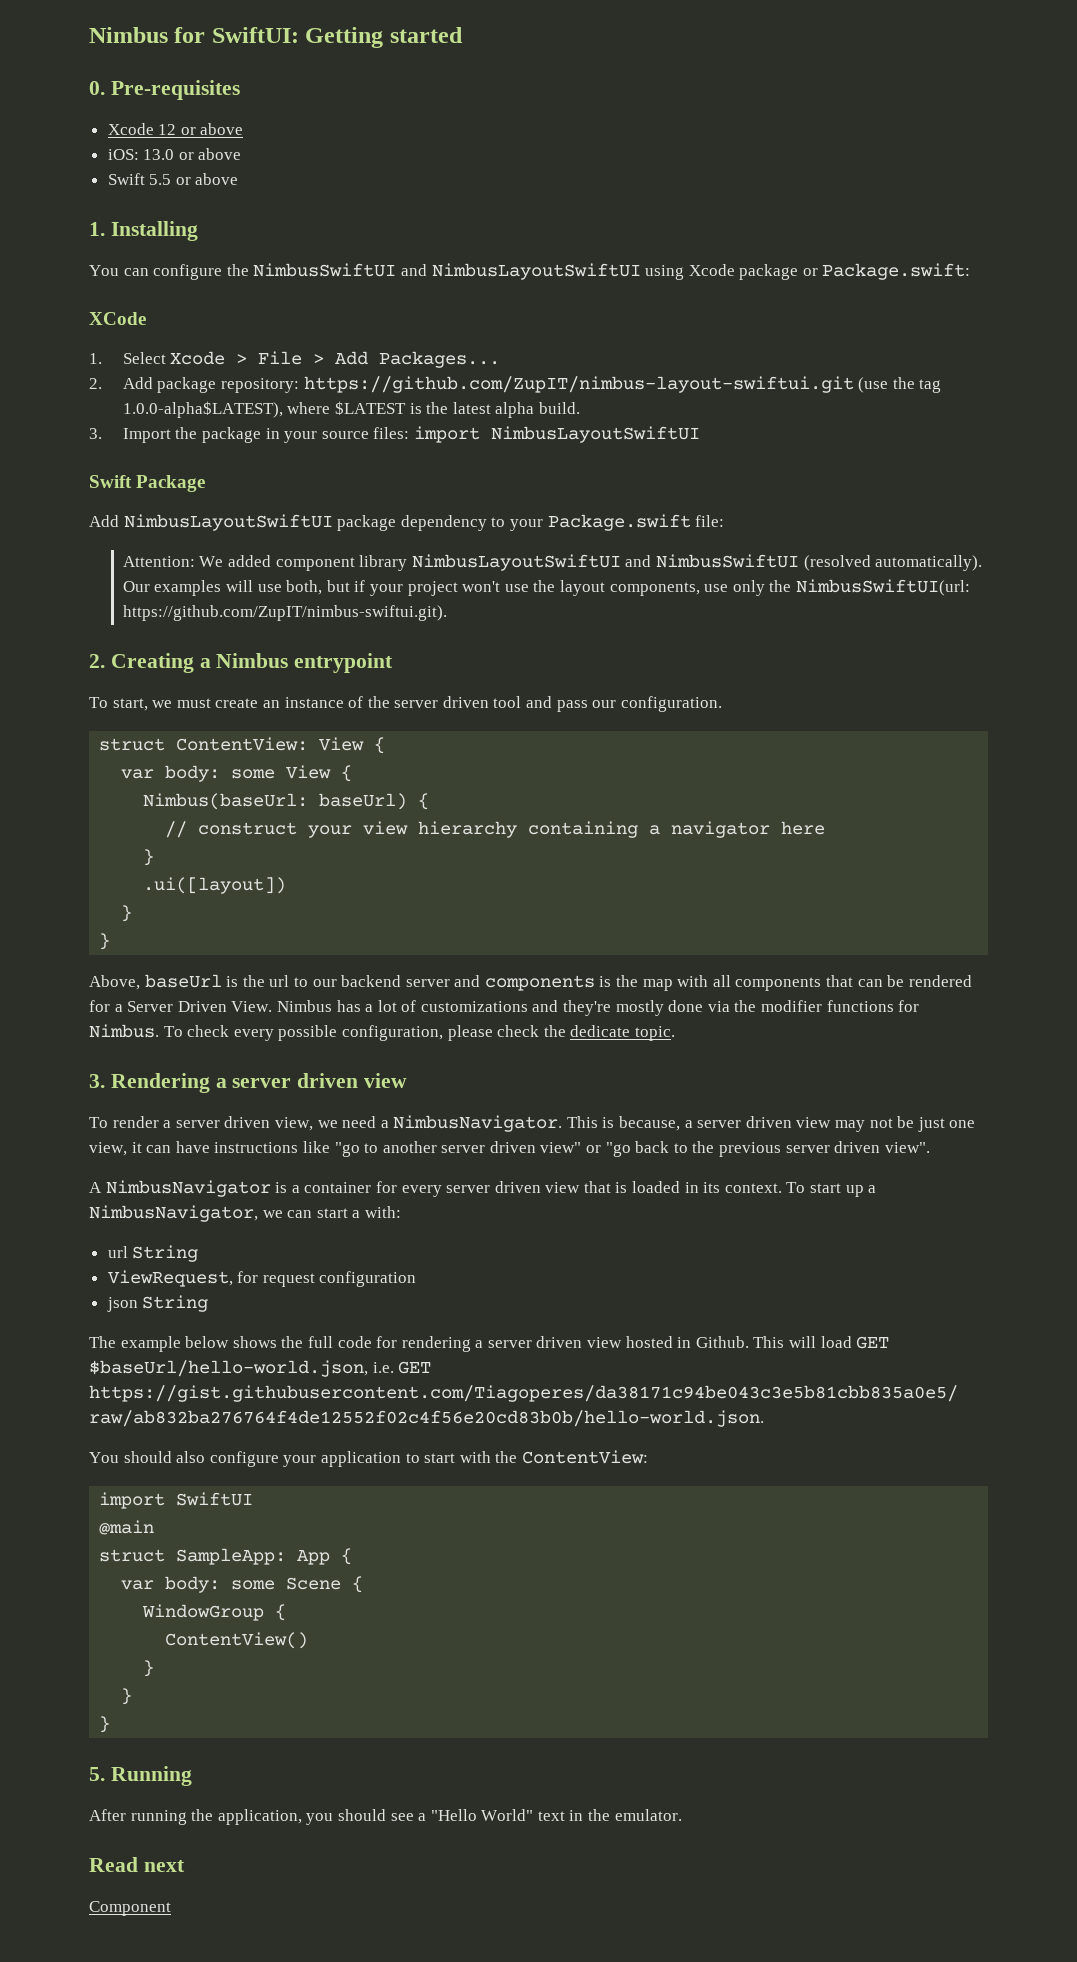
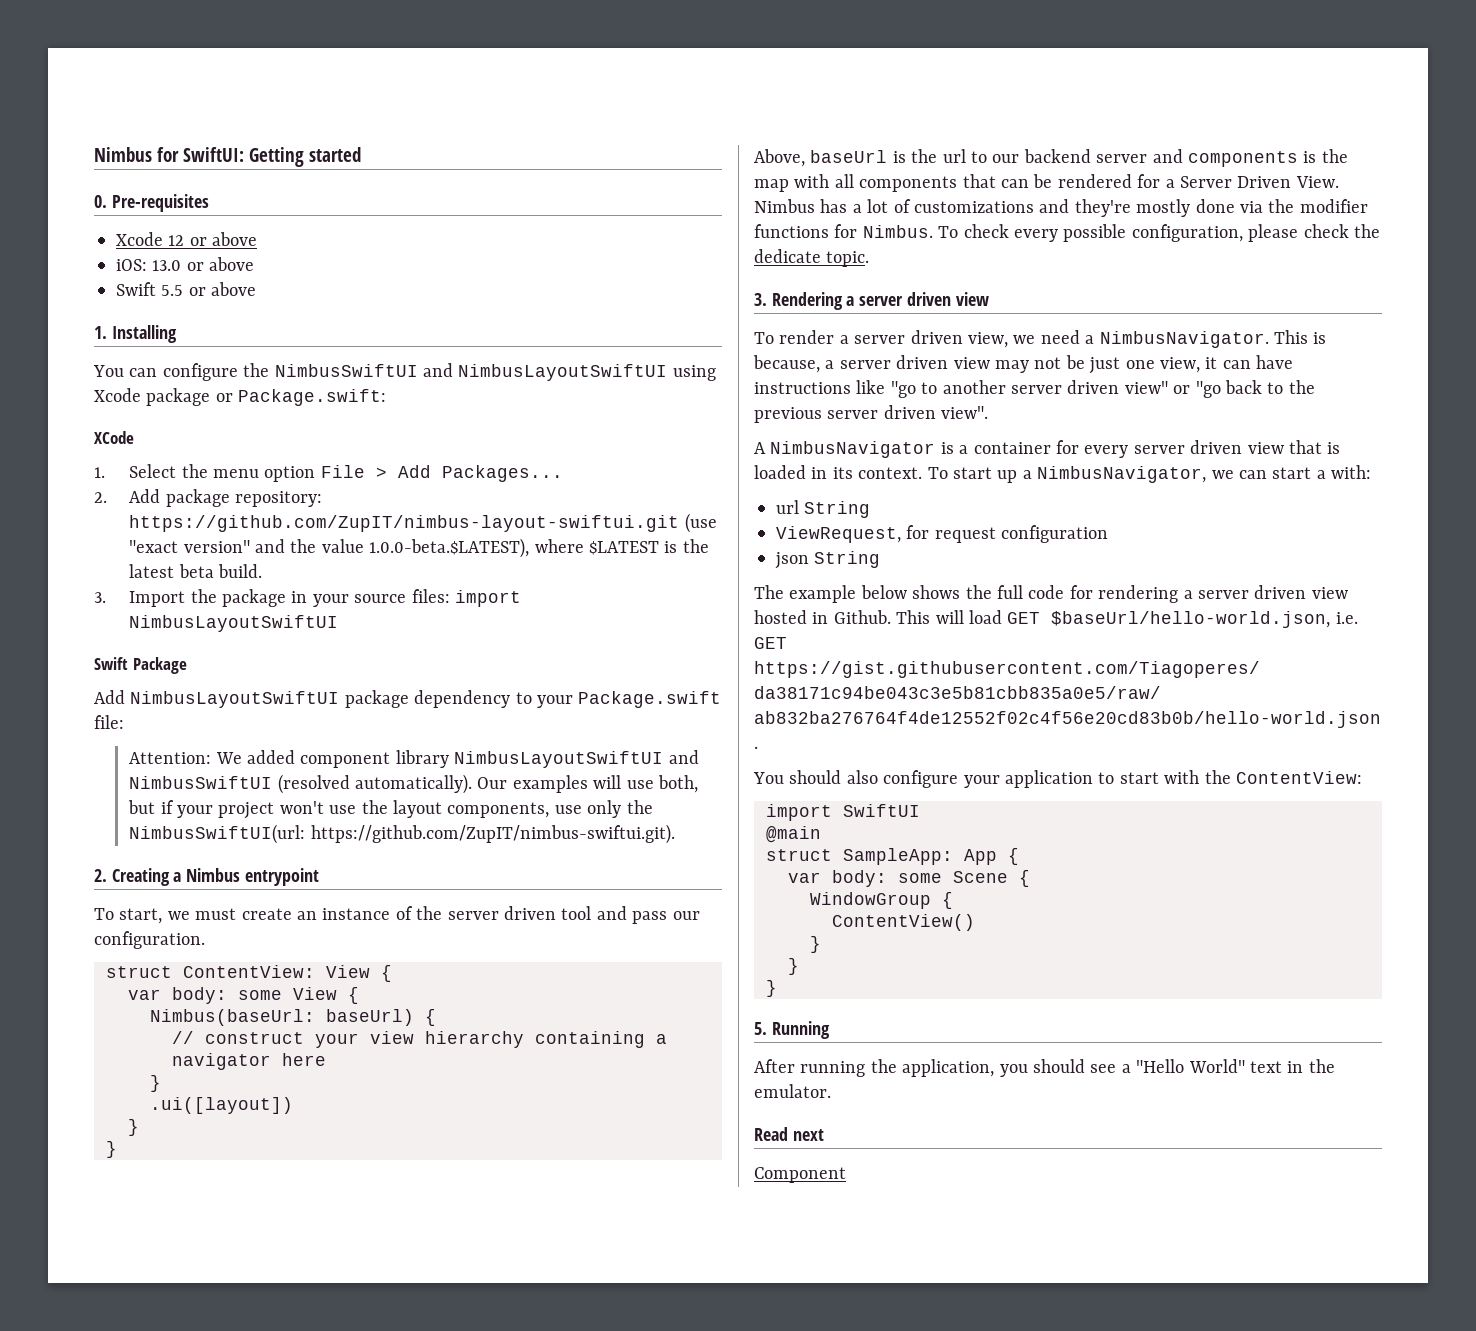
- 1. Select Xcode > File > Add Packages...
+ 1. Select the menu option File > Add Packages...
- 2. Add package repository: https://github.com/ZupIT/nimbus-layout-swiftui.git (use the tag 1.0.0-alpha$LATEST), where $LATEST is the latest alpha build.
+ 2. Add package repository: https://github.com/ZupIT/nimbus-layout-swiftui.git (use "exact version" and the value 1.0.0-beta.$LATEST), where $LATEST is the latest beta build.

